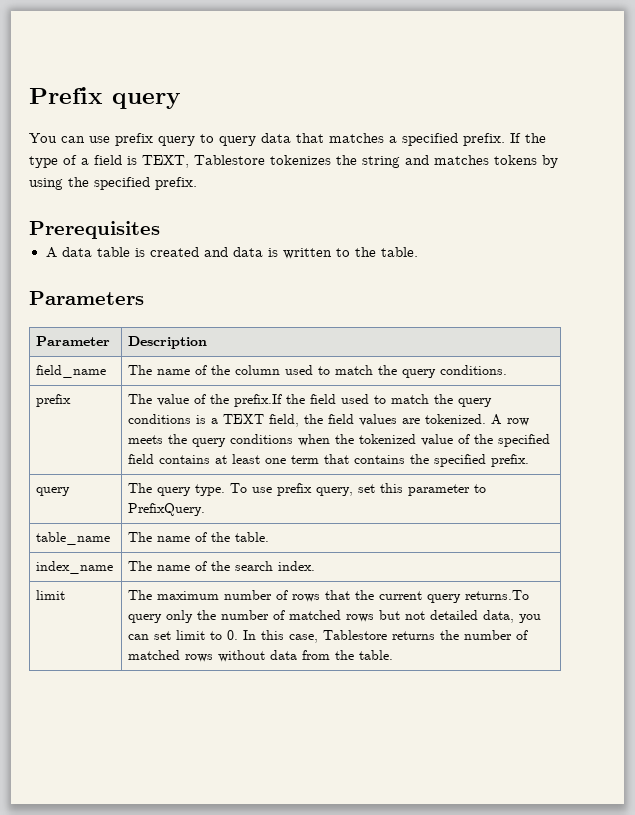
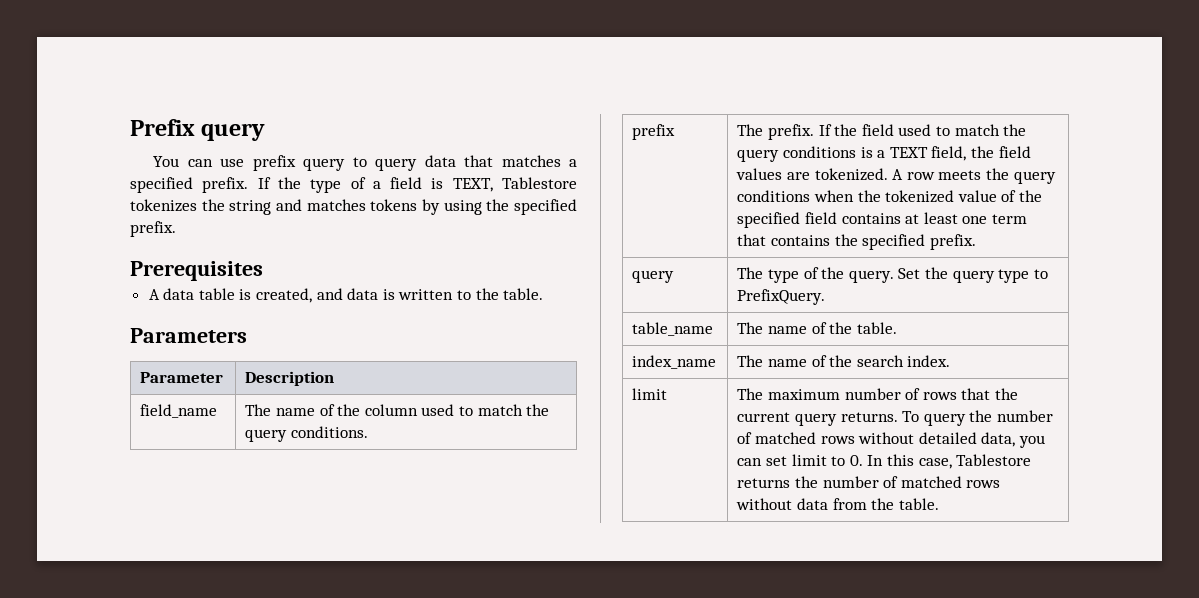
- A data table is created and data is written to the table.
+ A data table is created, and data is written to the table.
- The value of the prefix.If the field used to match the query conditions is a TEXT field, the field values are tokenized.
+ The prefix. If the field used to match the query conditions is a TEXT field, the field values are tokenized.
- query | The query type. To use prefix query, set this parameter to PrefixQuery.
+ query | The type of the query. Set the query type to PrefixQuery.
- The maximum number of rows that the current query returns.To query only the number of matched rows but not detailed data, you can set limit to 0. In this case, Tablestore returns the number of matched rows without data from the table.
+ The maximum number of rows that the current query returns. To query the number of matched rows without detailed data, you can set limit to 0. In this case, Tablestore returns the number of matched rows without data from the table.

